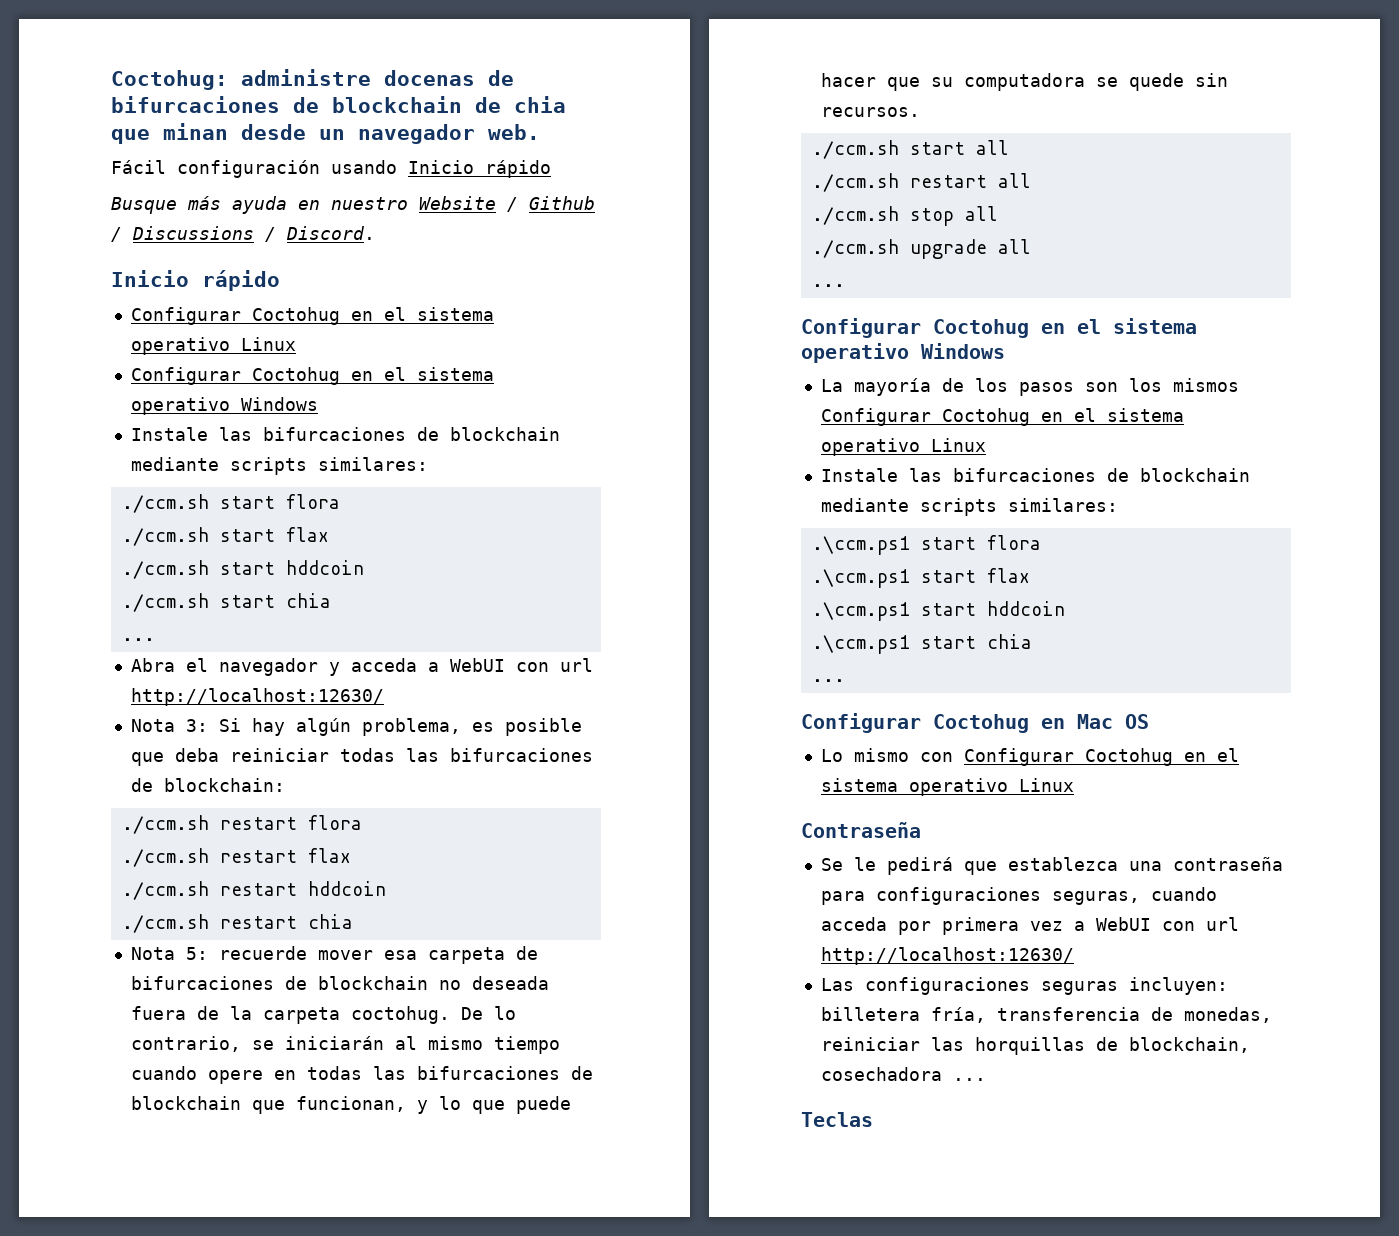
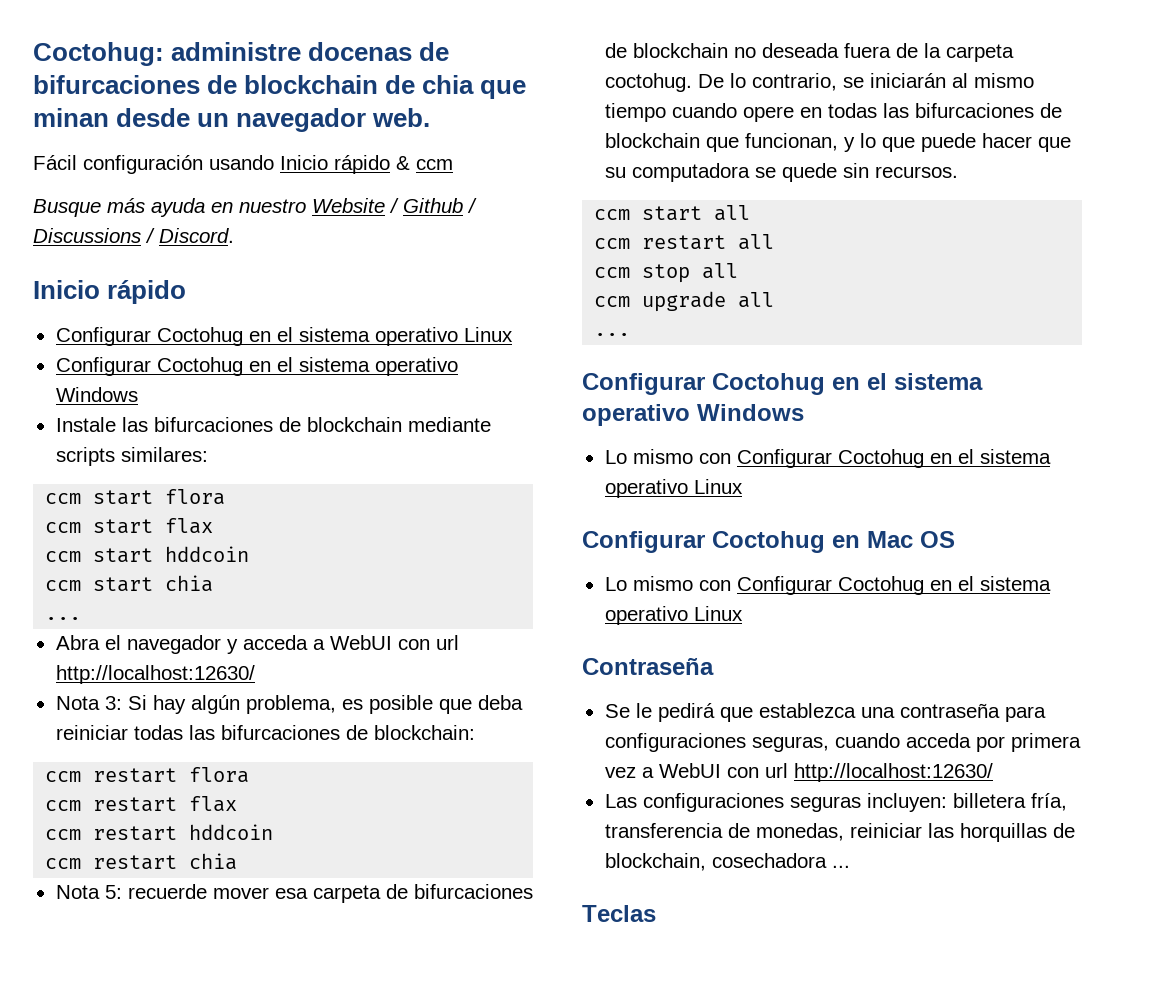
- Fácil configuración usando Inicio rápido
+ Fácil configuración usando Inicio rápido & ccm
- ./ccm.sh start flora
- ./ccm.sh start flax
- ./ccm.sh start hddcoin
- ./ccm.sh start chia
+ ccm start flora
+ ccm start flax
+ ccm start hddcoin
+ ccm start chia
- ./ccm.sh restart flora
+ ccm restart flora
- ./ccm.sh restart flax
+ ccm restart flax
- ./ccm.sh restart hddcoin
+ ccm restart hddcoin
- ./ccm.sh restart chia
+ ccm restart chia
- ./ccm.sh start all
+ ccm start all
- ./ccm.sh restart all
+ ccm restart all
- ./ccm.sh stop all
+ ccm stop all
- ./ccm.sh upgrade all
+ ccm upgrade all
  ...
  Configurar Coctohug en el sistema operativo Windows
- La mayoría de los pasos son los mismos Configurar Coctohug en el sistema operativo Linux
- Instale las bifurcaciones de blockchain mediante scripts similares:
- .\ccm.ps1 start flora
- .\ccm.ps1 start flax
- .\ccm.ps1 start hddcoin
- .\ccm.ps1 start chia
- ...
+ Lo mismo con Configurar Coctohug en el sistema operativo Linux

